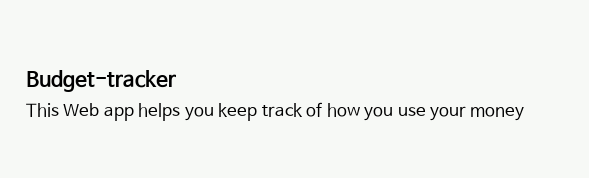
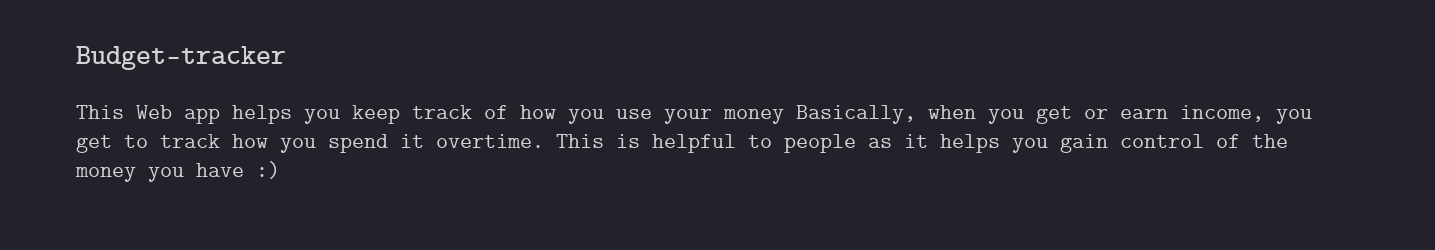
- This Web app helps you keep track of how you use your money
+ This Web app helps you keep track of how you use your money Basically, when you get or earn income, you get to track how you spend it overtime. This is helpful to people as it helps you gain control of the money you have :)

